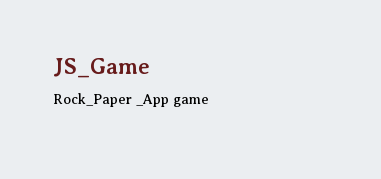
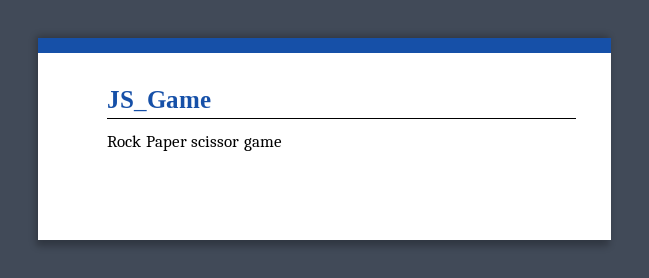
- Rock_Paper _App game
+ Rock Paper scissor game

